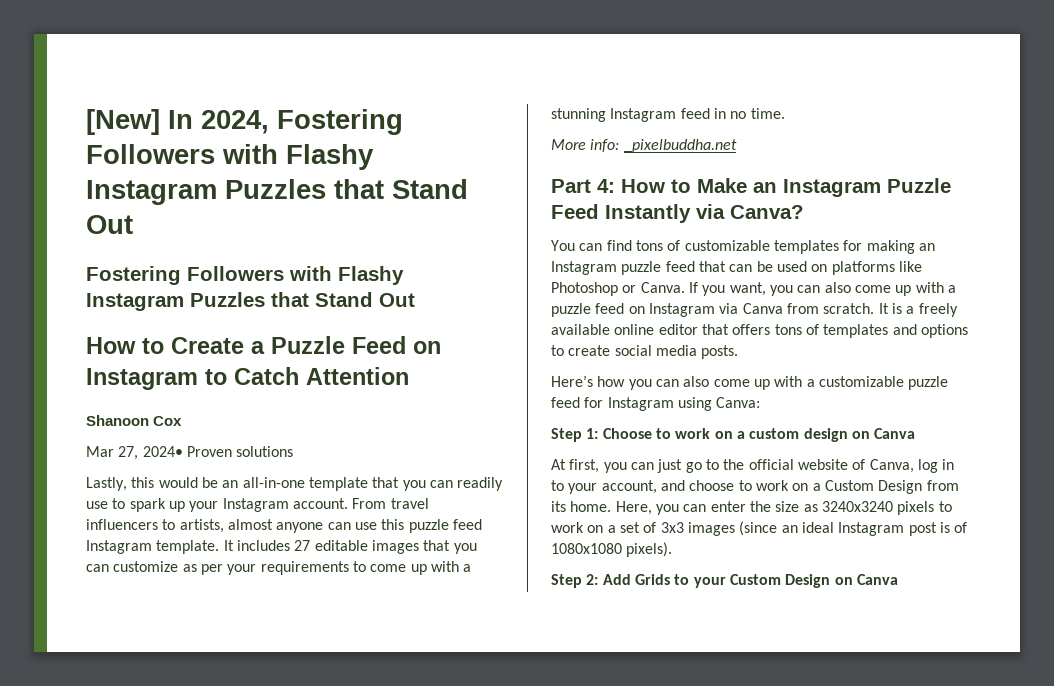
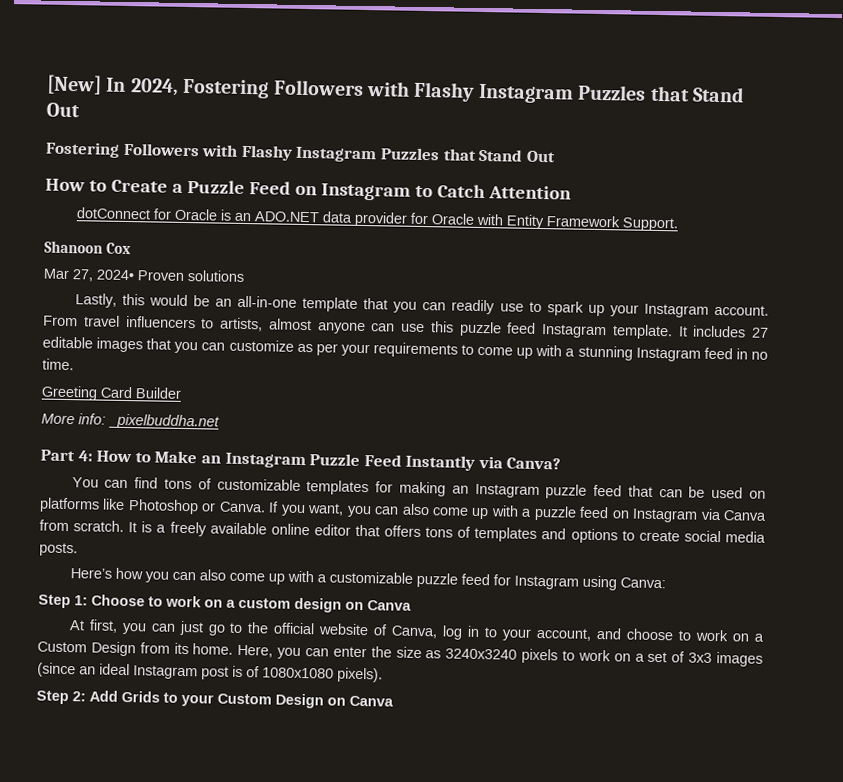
+ dotConnect for Oracle is an ADO.NET data provider for Oracle with Entity Framework Support.
+ Greeting Card Builder

